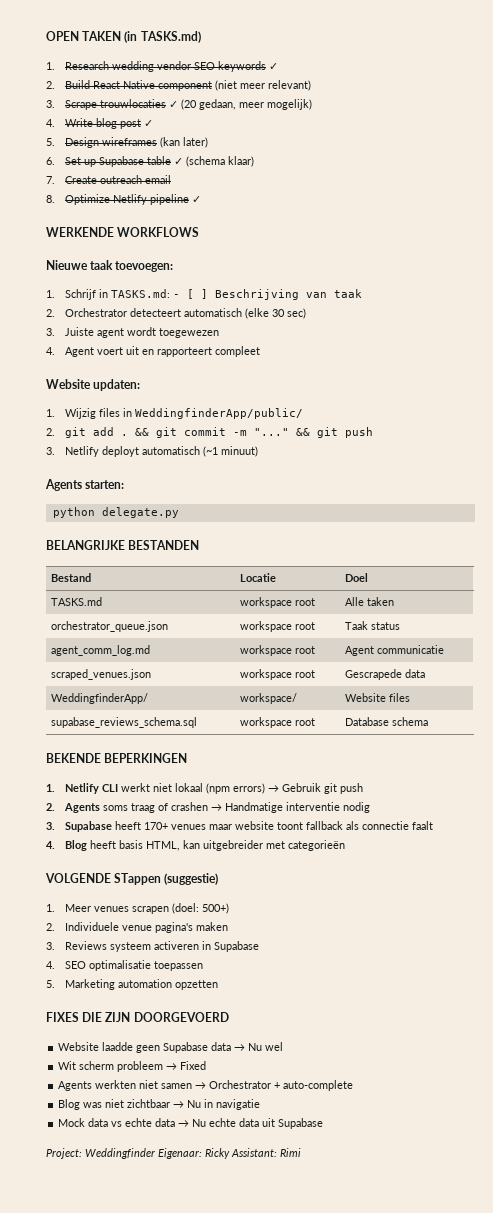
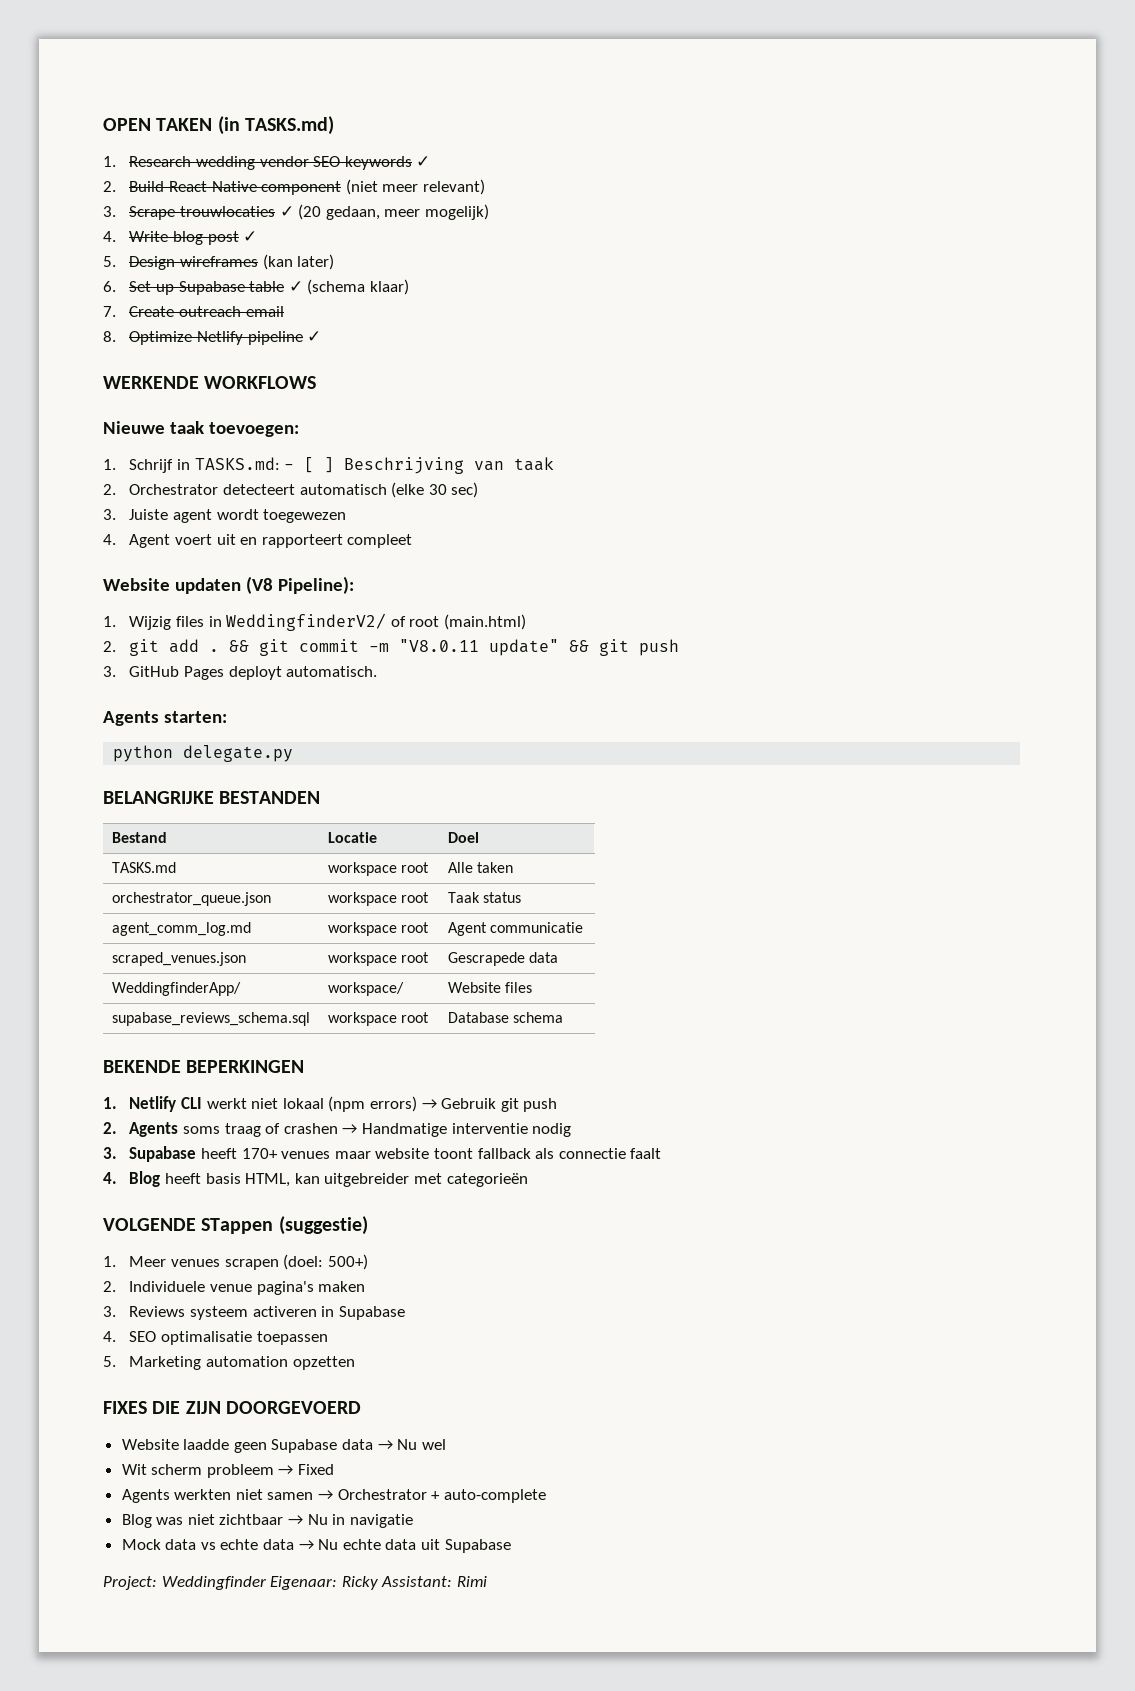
- Website updaten:
+ Website updaten (V8 Pipeline):
- 1. Wijzig files in WeddingfinderApp/public/
+ 1. Wijzig files in WeddingfinderV2/ of root (main.html)
- && git commit -m "..." && git push
+ && git commit -m "V8.0.11 update" && git push
- 3. Netlify deployt automatisch (~1 minuut)
+ 3. GitHub Pages deployt automatisch.

